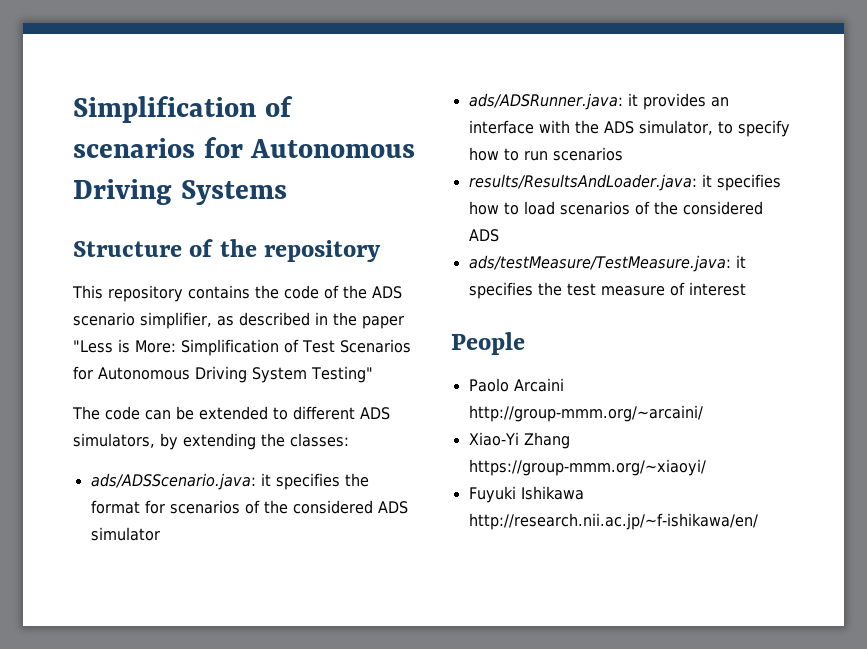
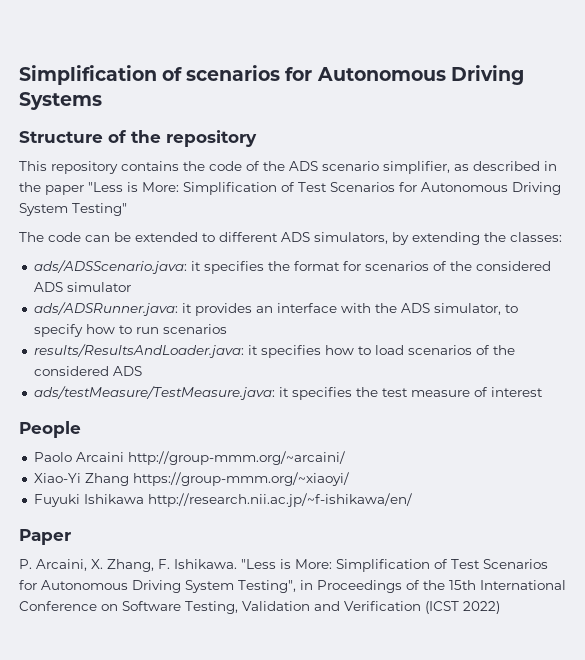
+ Paper
+ P. Arcaini, X. Zhang, F. Ishikawa. "Less is More: Simplification of Test Scenarios for Autonomous Driving System Testing", in Proceedings of the 15th International Conference on Software Testing, Validation and Verification (ICST 2022)

